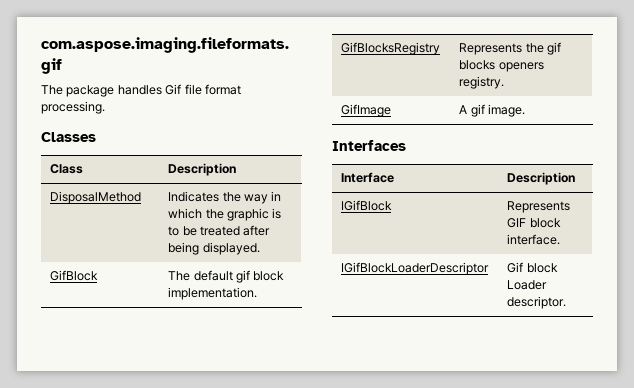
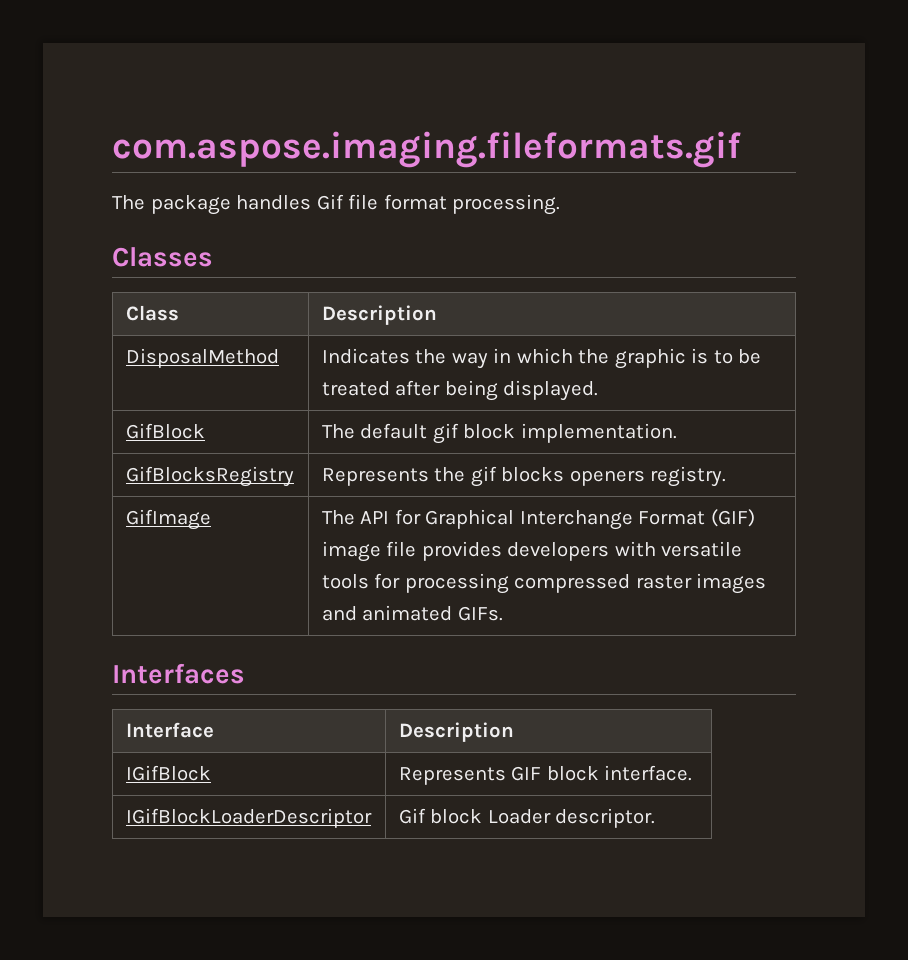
- GifImage | A gif image.
+ GifImage | The API for Graphical Interchange Format (GIF) image file provides developers with versatile tools for processing compressed raster images and animated GIFs.

